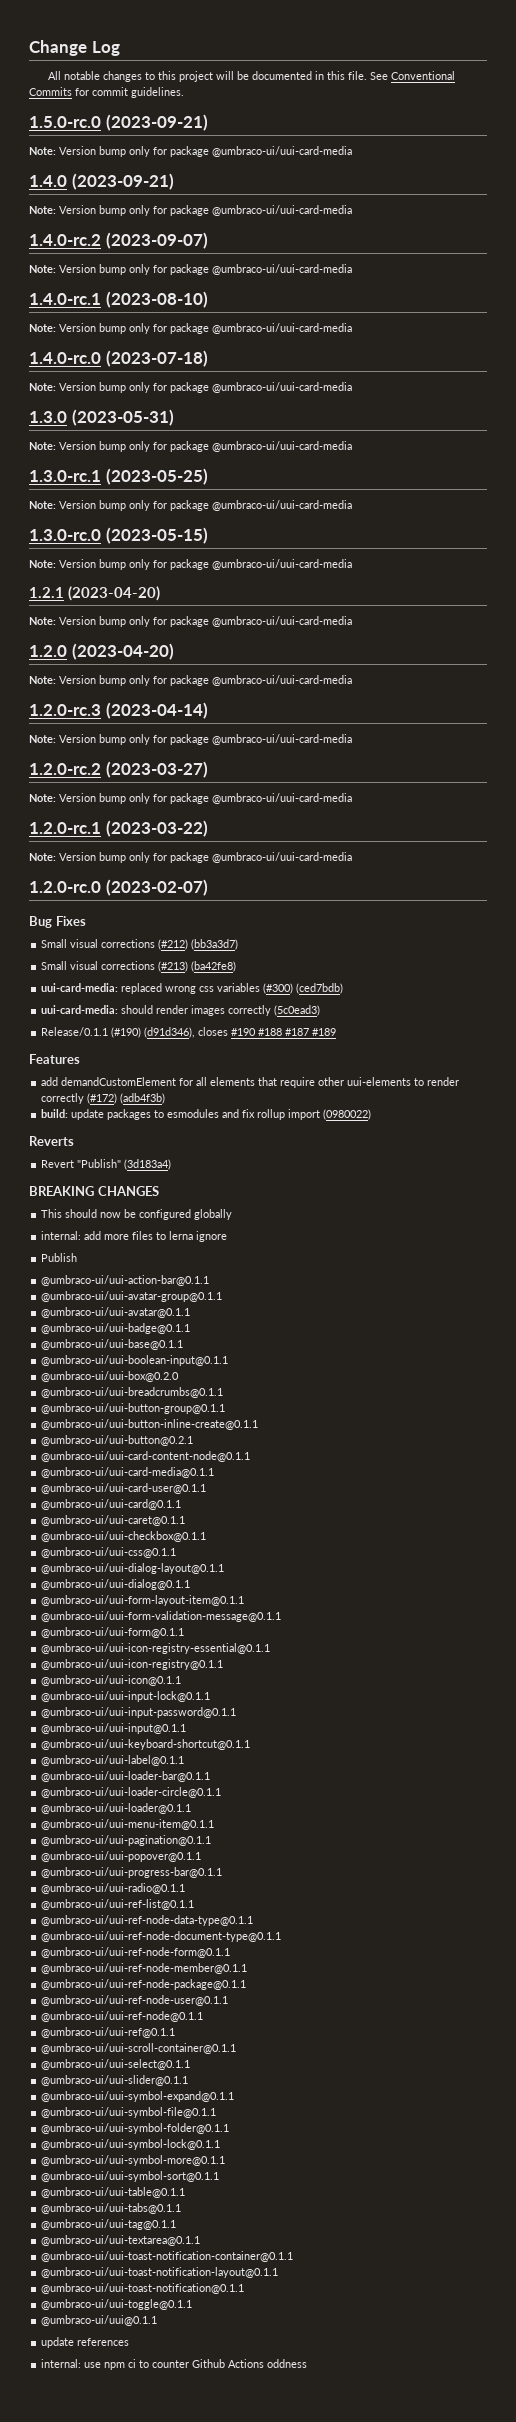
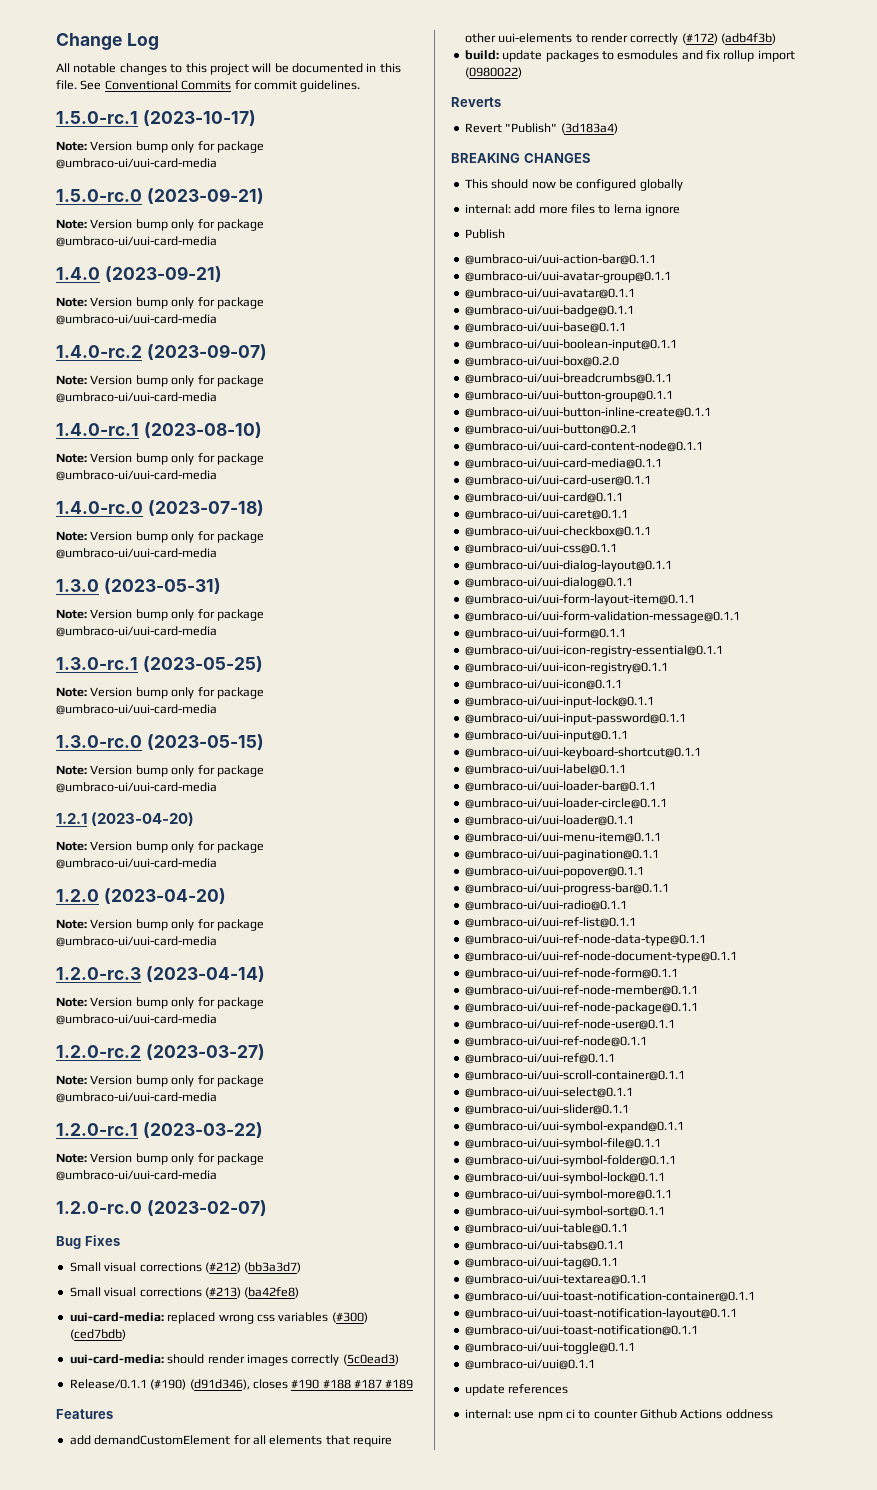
+ 1.5.0-rc.1 (2023-10-17)
+ Note: Version bump only for package @umbraco-ui/uui-card-media

